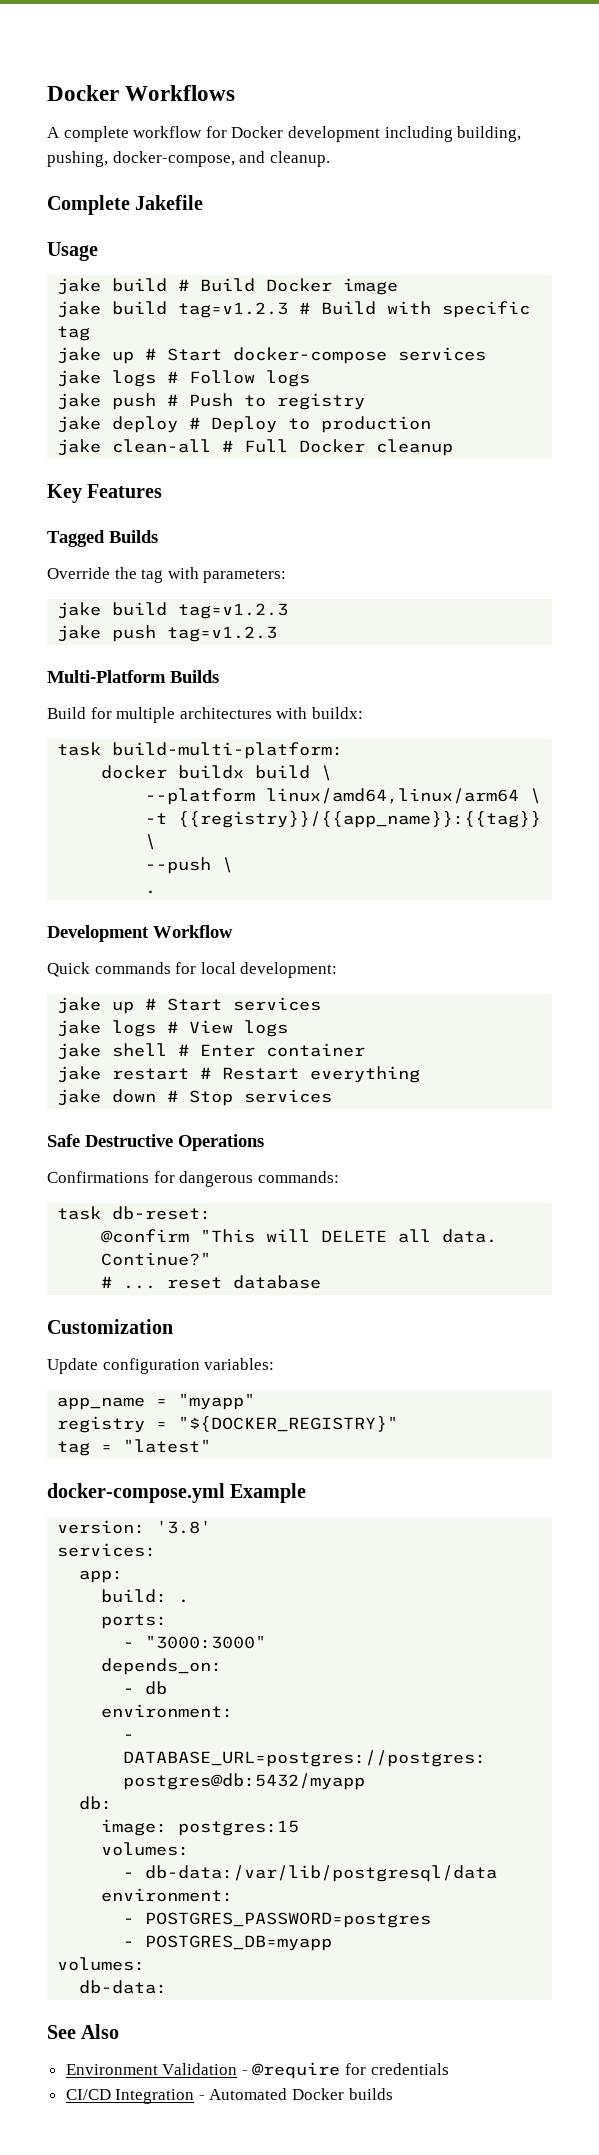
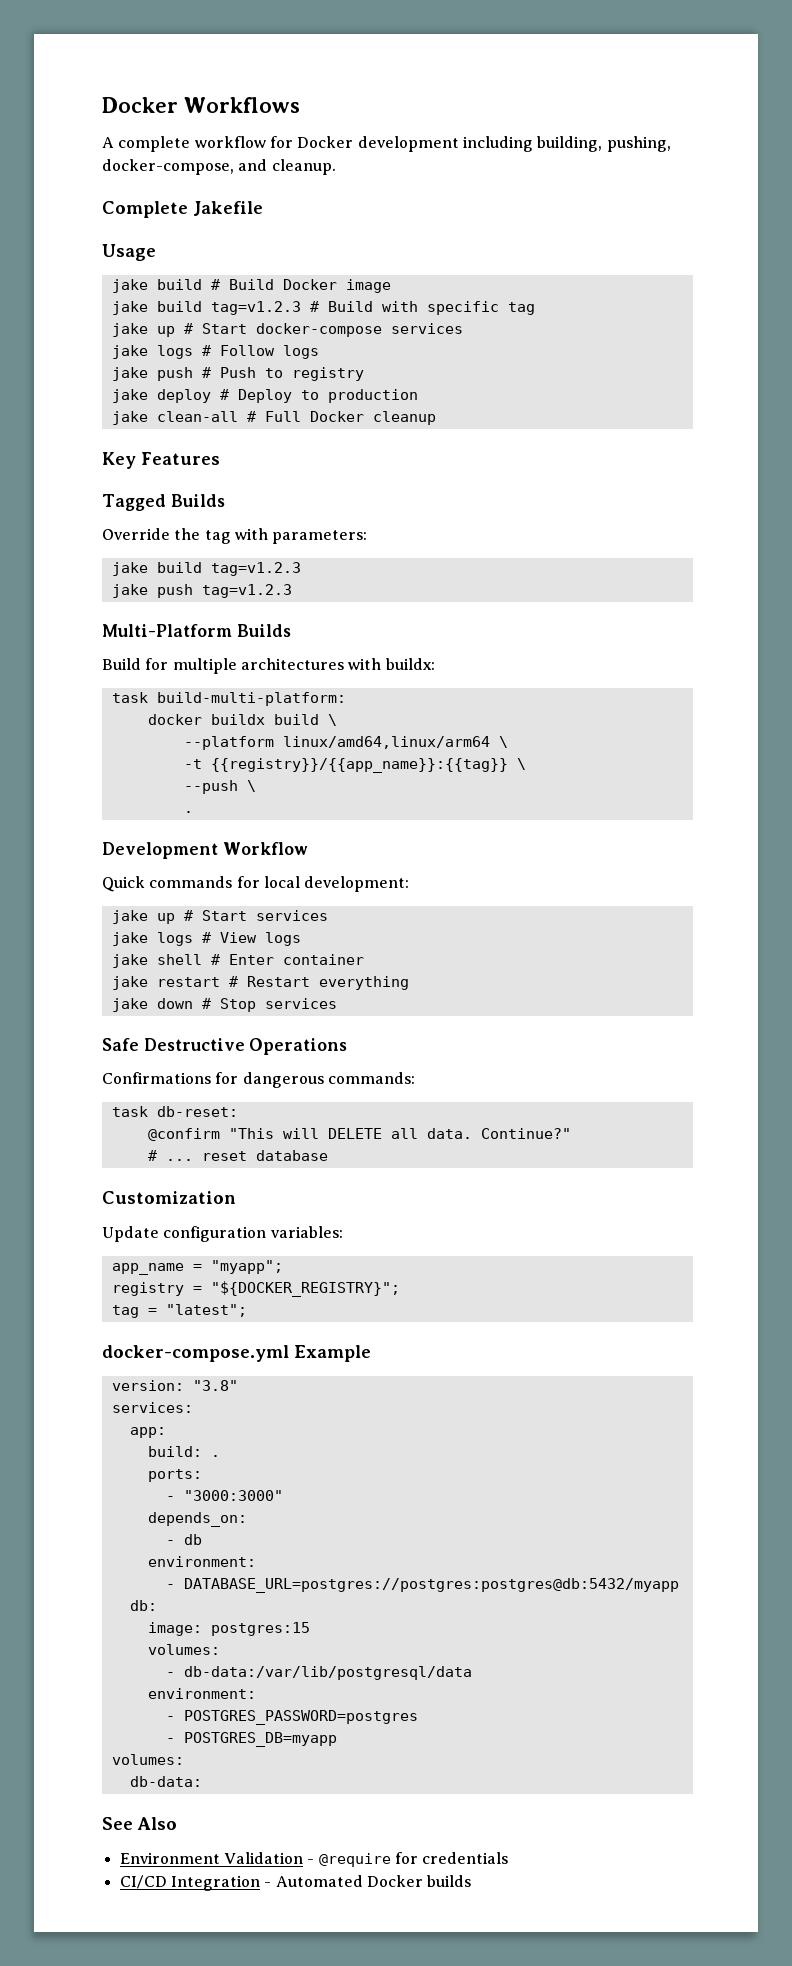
- app_name = "myapp"
+ app_name = "myapp";
- registry = "${DOCKER_REGISTRY}"
+ registry = "${DOCKER_REGISTRY}";
- tag = "latest"
+ tag = "latest";
- version: '3.8'
+ version: "3.8"

